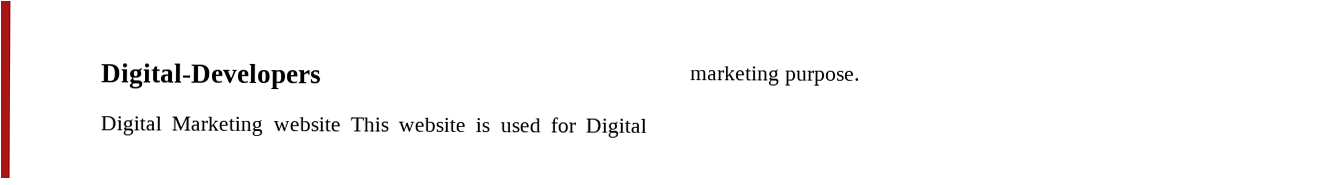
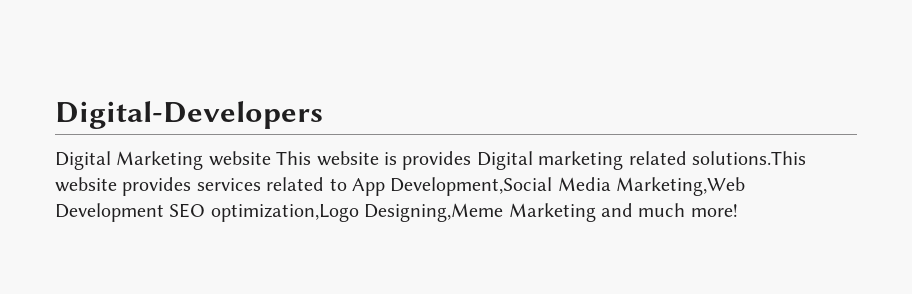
- Digital Marketing website This website is used for Digital marketing purpose.
+ Digital Marketing website This website is provides Digital marketing related solutions.This website provides services related to App Development,Social Media Marketing,Web Development SEO optimization,Logo Designing,Meme Marketing and much more!

